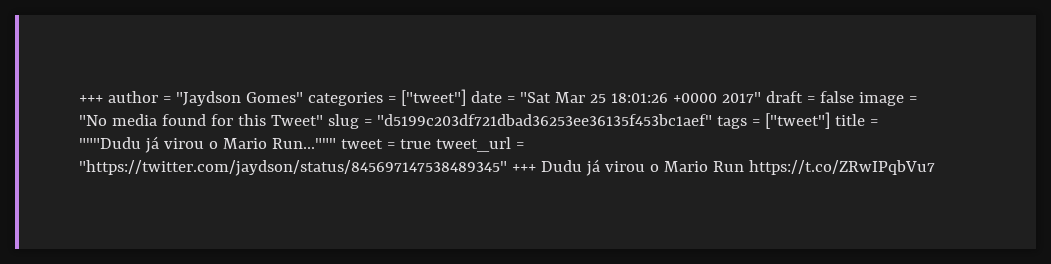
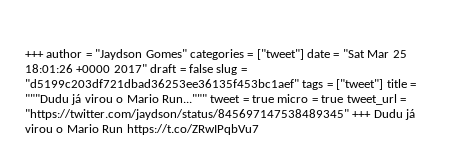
- +++ author = "Jaydson Gomes" categories = ["tweet"] date = "Sat Mar 25 18:01:26 +0000 2017" draft = false image = "No media found for this Tweet" slug = "d5199c203df721dbad36253ee36135f453bc1aef" tags = ["tweet"] title = """Dudu já virou o Mario Run...""" tweet = true tweet_url = "https://twitter.com/jaydson/status/845697147538489345" +++ Dudu já virou o Mario Run https://t.co/ZRwIPqbVu7
+ +++ author = "Jaydson Gomes" categories = ["tweet"] date = "Sat Mar 25 18:01:26 +0000 2017" draft = false slug = "d5199c203df721dbad36253ee36135f453bc1aef" tags = ["tweet"] title = """Dudu já virou o Mario Run...""" tweet = true micro = true tweet_url = "https://twitter.com/jaydson/status/845697147538489345" +++ Dudu já virou o Mario Run https://t.co/ZRwIPqbVu7

